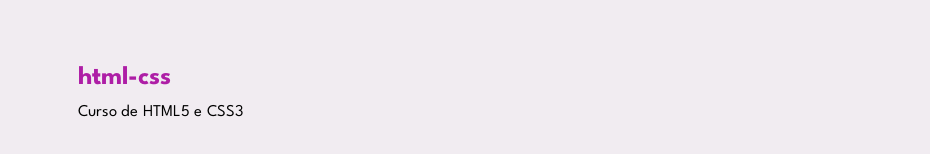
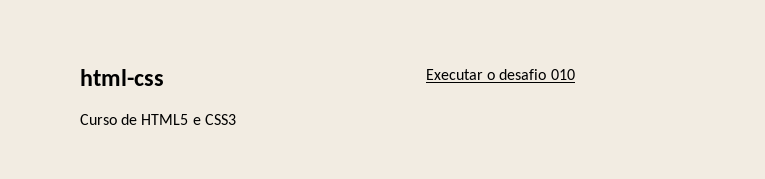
+ Executar o desafio 010

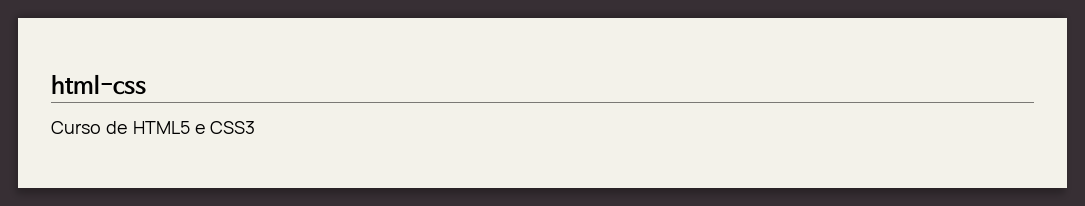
- Executar o desafio 010

